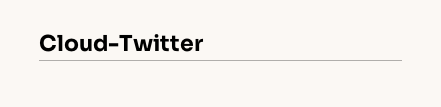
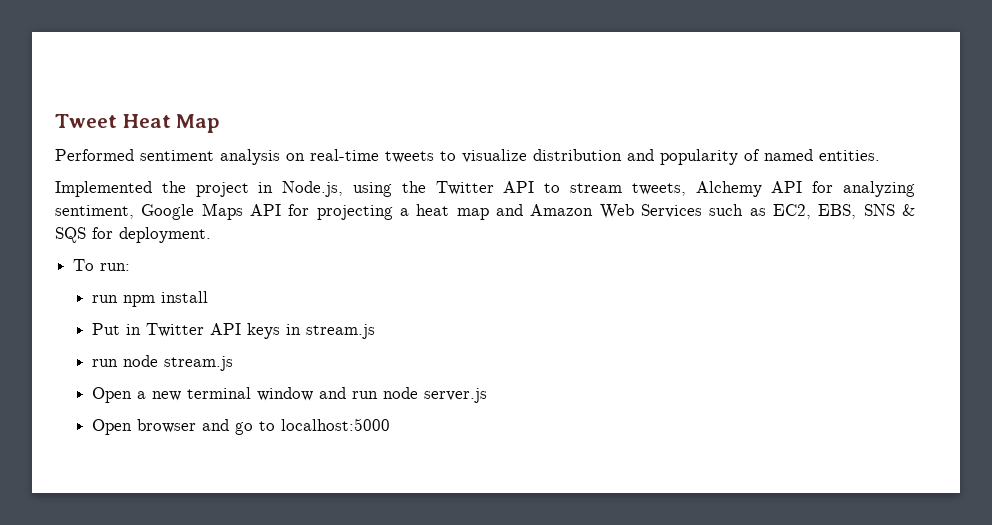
- Cloud-Twitter
+ Tweet Heat Map
+ Performed sentiment analysis on real-time tweets to visualize distribution and popularity of named entities.
+ Implemented the project in Node.js, using the Twitter API to stream tweets, Alchemy API for analyzing sentiment, Google Maps API for projecting a heat map and Amazon Web Services such as EC2, EBS, SNS & SQS for deployment.
+ To run:
+ run npm install
+ Put in Twitter API keys in stream.js
+ run node stream.js
+ Open a new terminal window and run node server.js
+ Open browser and go to localhost:5000

